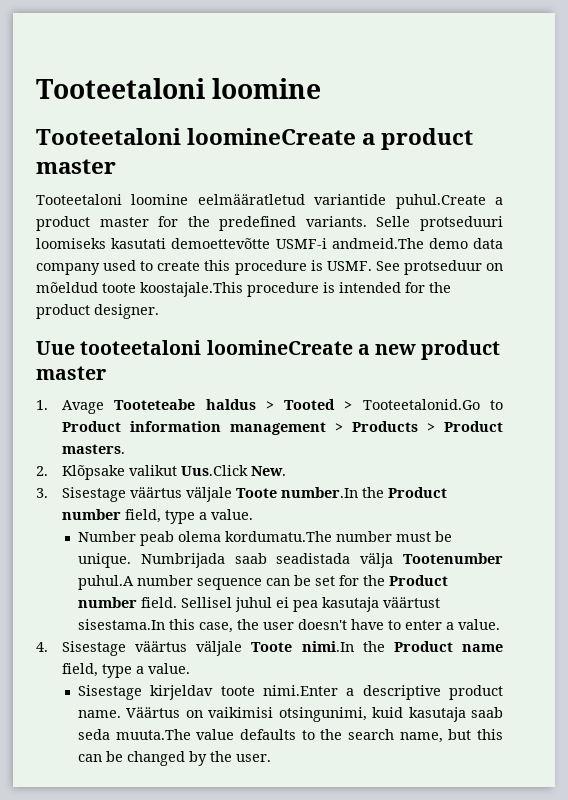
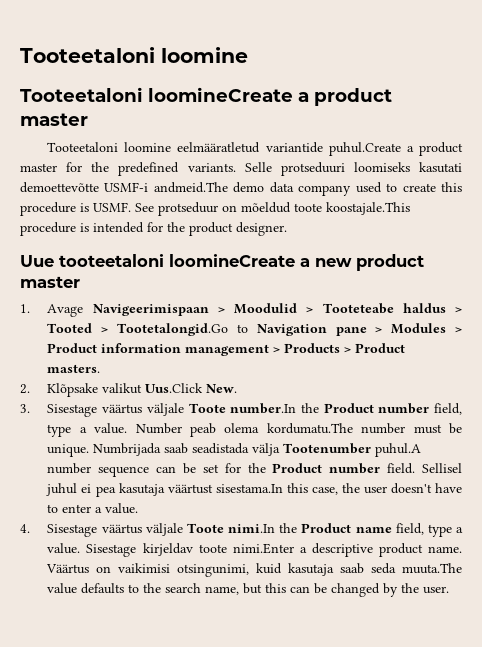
- 1. Avage Tooteteabe haldus > Tooted > Tooteetalonid.Go to Product information management > Products > Product masters.
+ 1. Avage Navigeerimispaan > Moodulid > Tooteteabe haldus > Tooted > Tootetalongid.Go to Navigation pane > Modules > Product information management > Products > Product masters.
- 3. Sisestage väärtus väljale Toote number.In the Product number field, type a value.
- Number peab olema kordumatu.The number must be unique.
+ 3. Sisestage väärtus väljale Toote number.In the Product number field, type a value. Number peab olema kordumatu.The number must be unique.
- 4. Sisestage väärtus väljale Toote nimi.In the Product name field, type a value.
- Sisestage kirjeldav toote nimi.Enter a descriptive product name.
+ 4. Sisestage väärtus väljale Toote nimi.In the Product name field, type a value. Sisestage kirjeldav toote nimi.Enter a descriptive product name.

